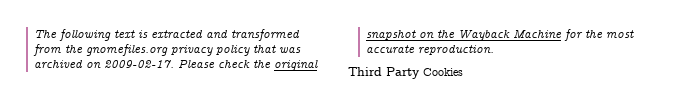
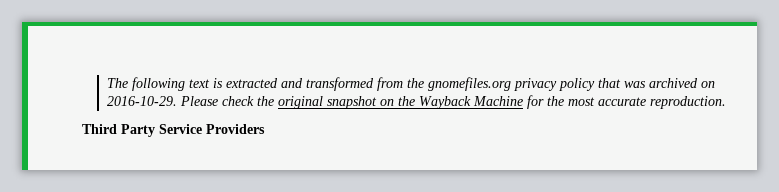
- The following text is extracted and transformed from the gnomefiles.org privacy policy that was archived on 2009-02-17.
+ The following text is extracted and transformed from the gnomefiles.org privacy policy that was archived on 2016-10-29.
- Third Party Cookies
+ Third Party Service Providers

